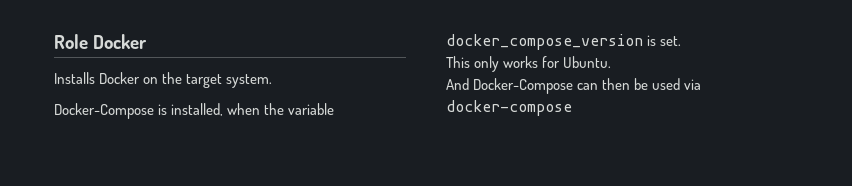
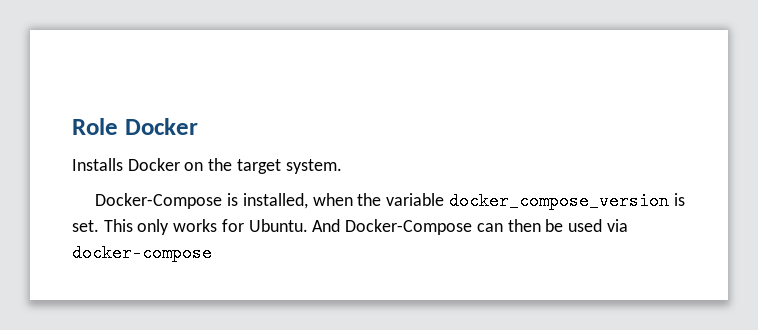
- Docker-Compose is installed, when the variable docker_compose_version is set.
- This only works for Ubuntu.
- And Docker-Compose can then be used via docker-compose
+ Docker-Compose is installed, when the variable docker_compose_version is set. This only works for Ubuntu. And Docker-Compose can then be used via docker-compose

